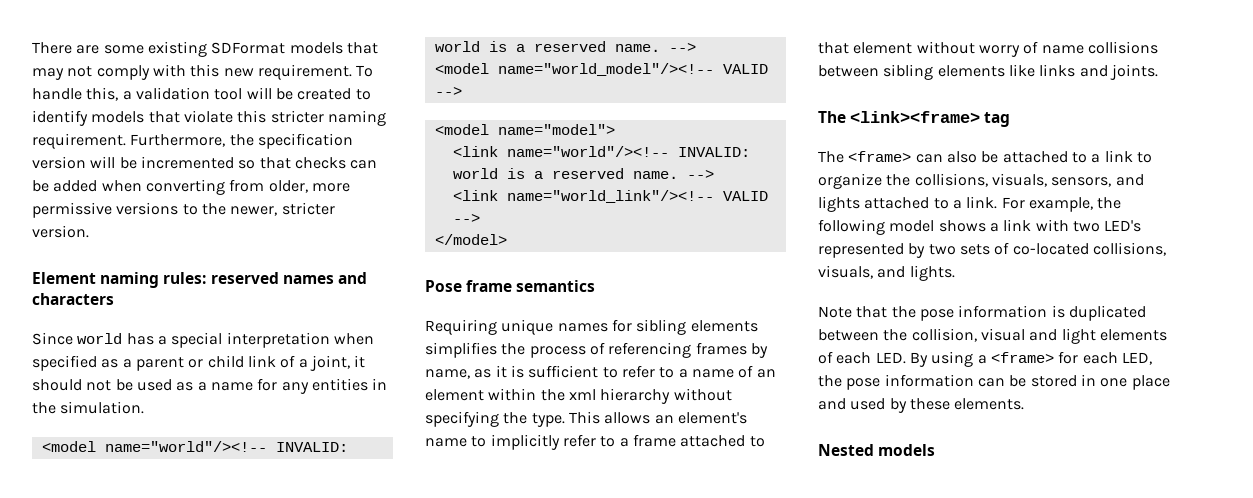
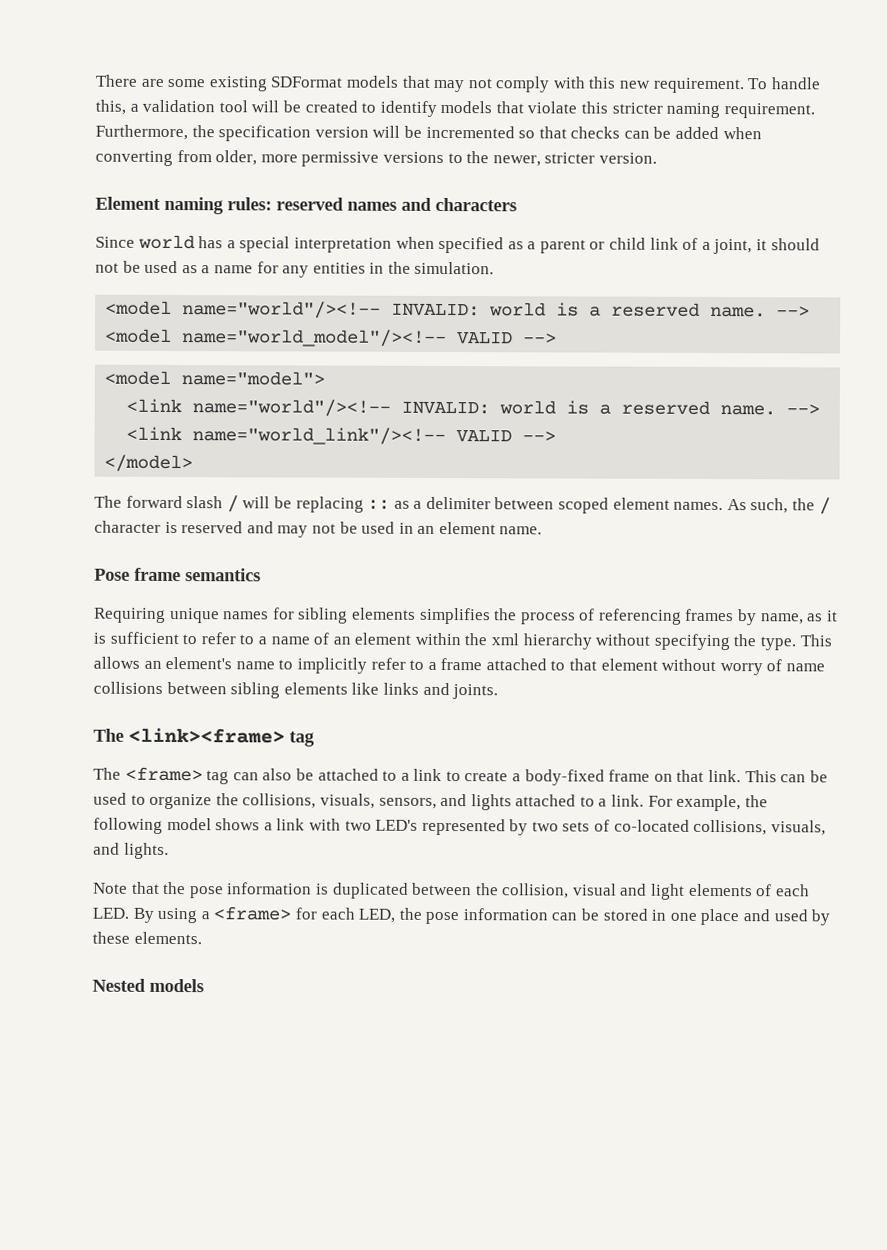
+ The forward slash / will be replacing :: as a delimiter between scoped element names. As such, the / character is reserved and may not be used in an element name.
- The <frame> can also be attached to a link to organize the collisions, visuals, sensors, and lights attached to a link.
+ The <frame> tag can also be attached to a link to create a body-fixed frame on that link. This can be used to organize the collisions, visuals, sensors, and lights attached to a link.

